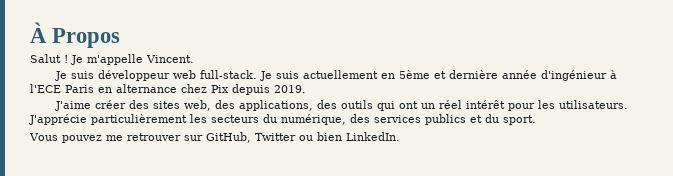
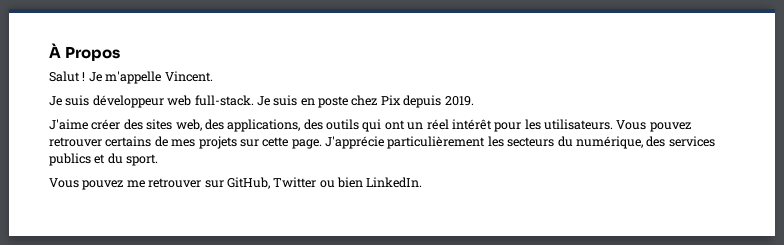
- Je suis actuellement en 5ème et dernière année d'ingénieur à l'ECE Paris en alternance chez Pix depuis 2019.
+ Je suis en poste chez Pix depuis 2019.
+ Vous pouvez retrouver certains de mes projets sur cette page.

